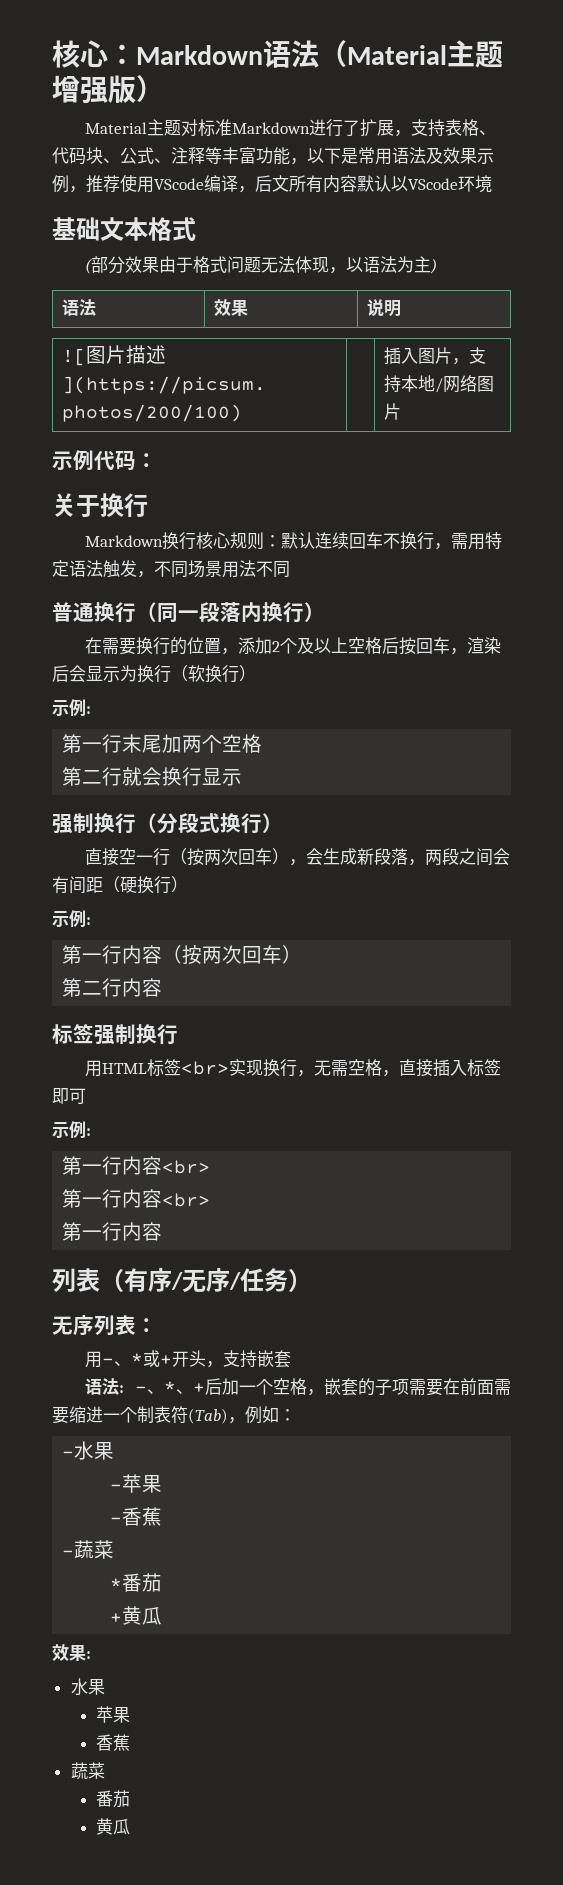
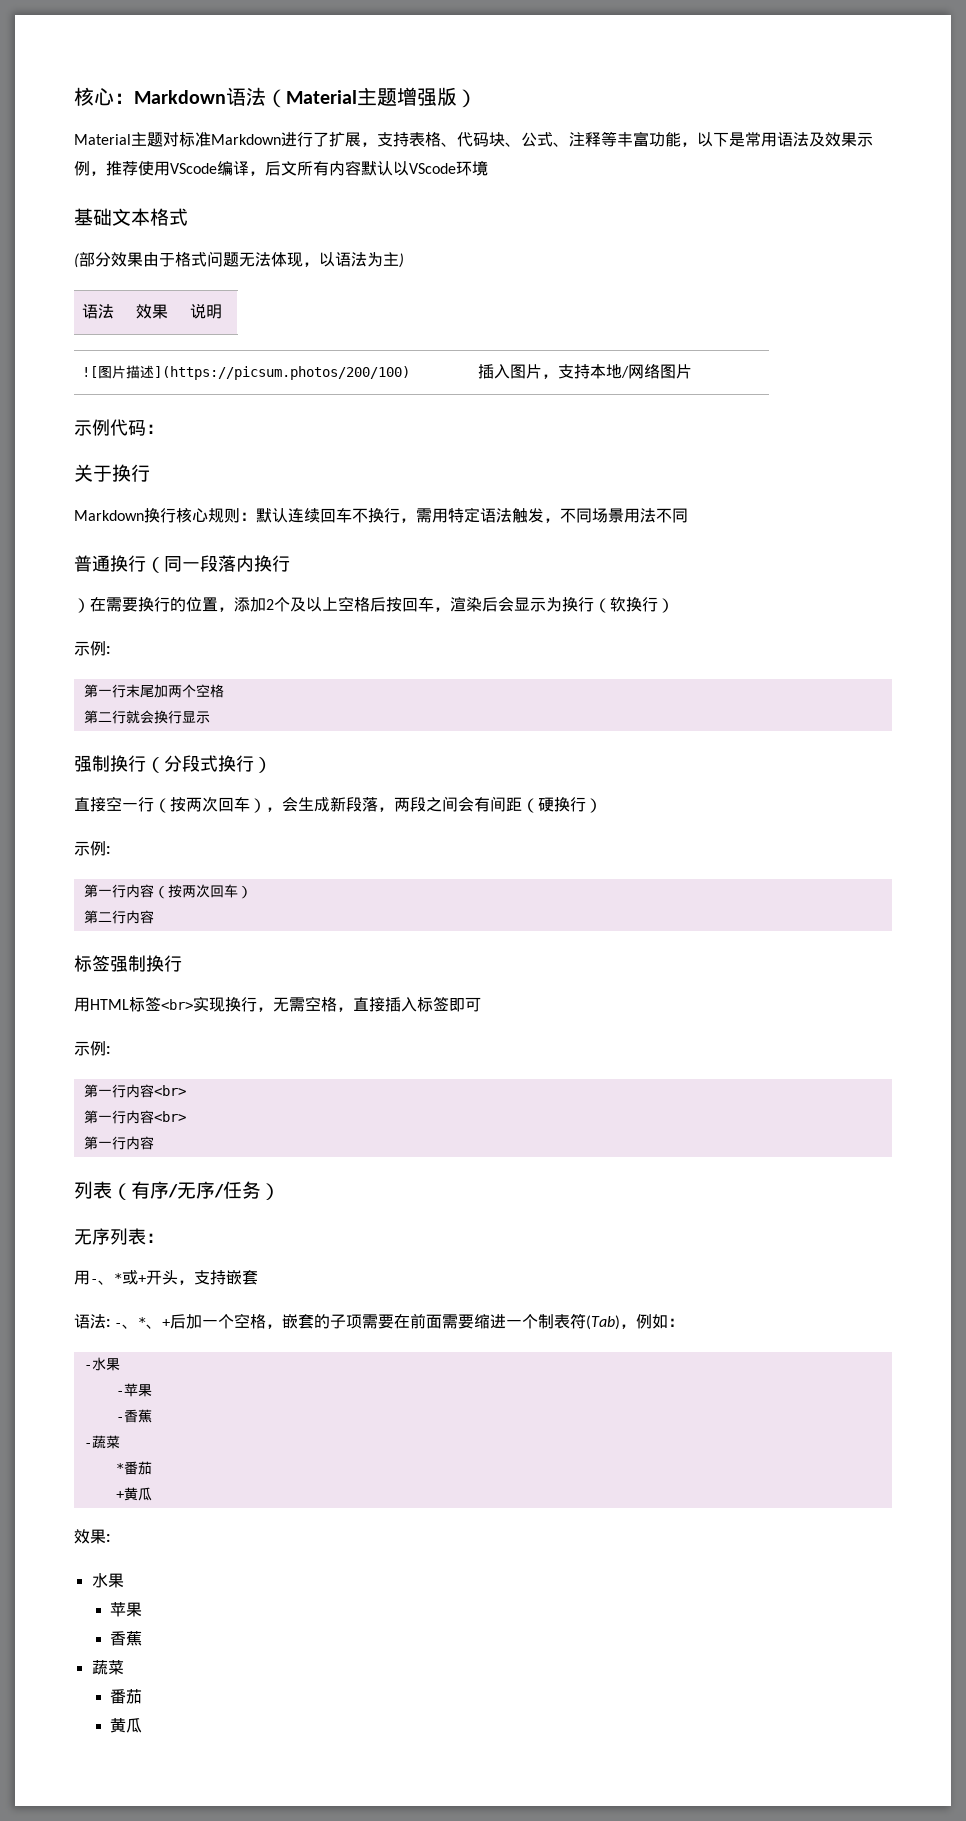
- 普通换行（同一段落内换行）
- 在需要换行的位置，添加2个及以上空格后按回车，渲染后会显示为换行（软换行）
+ 普通换行（同一段落内换行
+ ）在需要换行的位置，添加2个及以上空格后按回车，渲染后会显示为换行（软换行）

